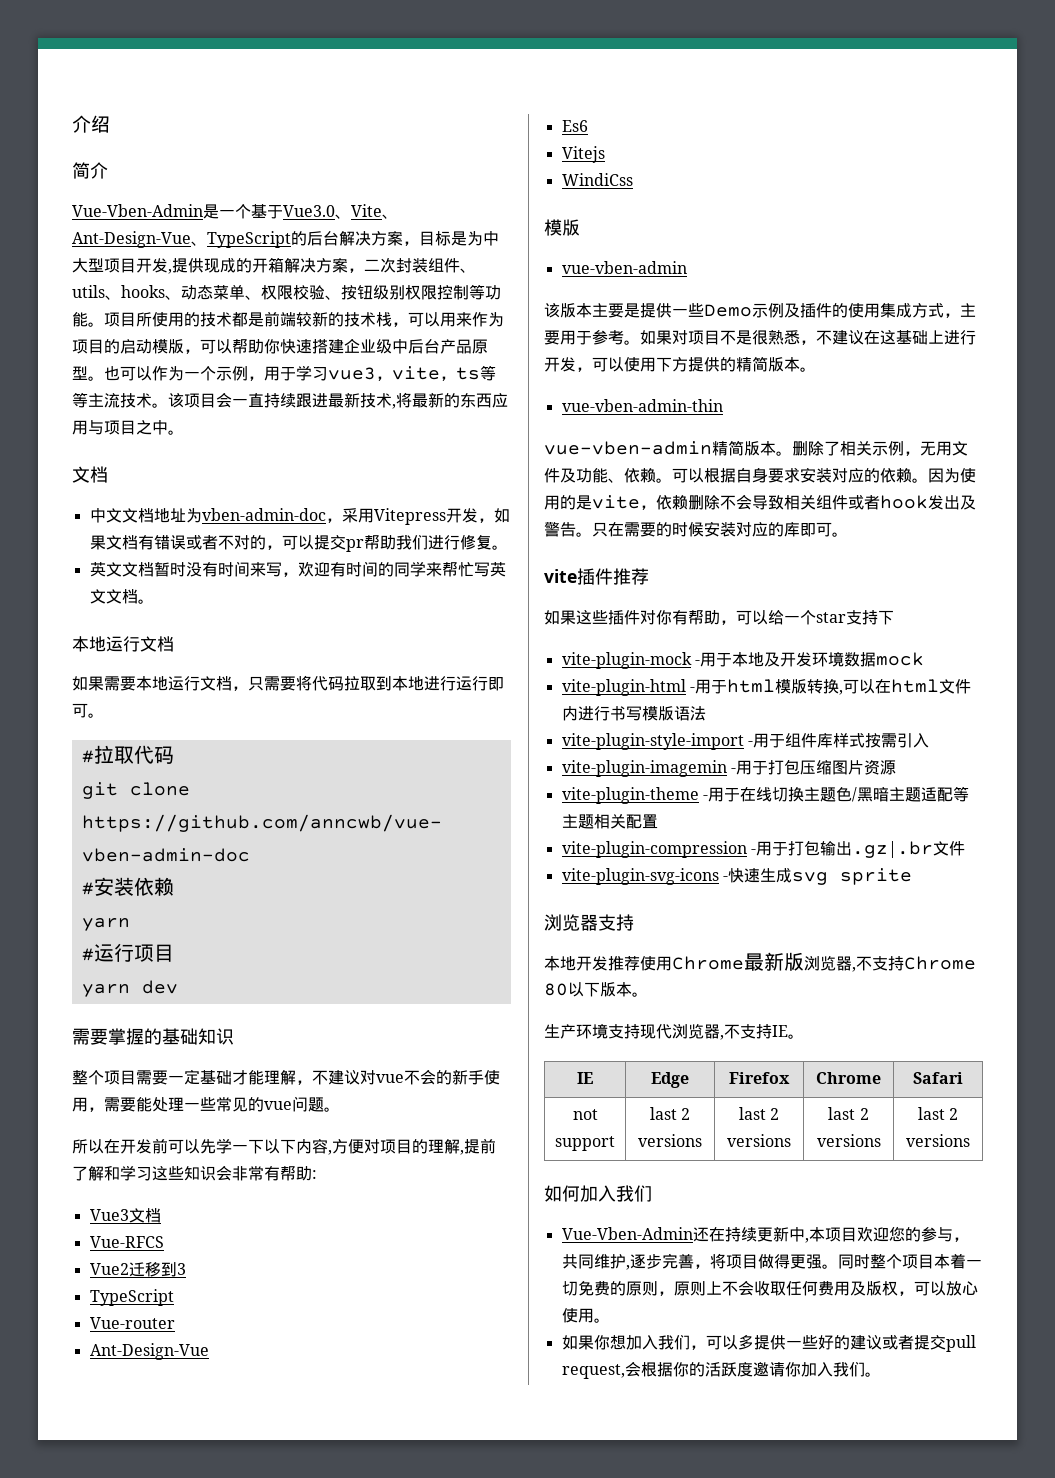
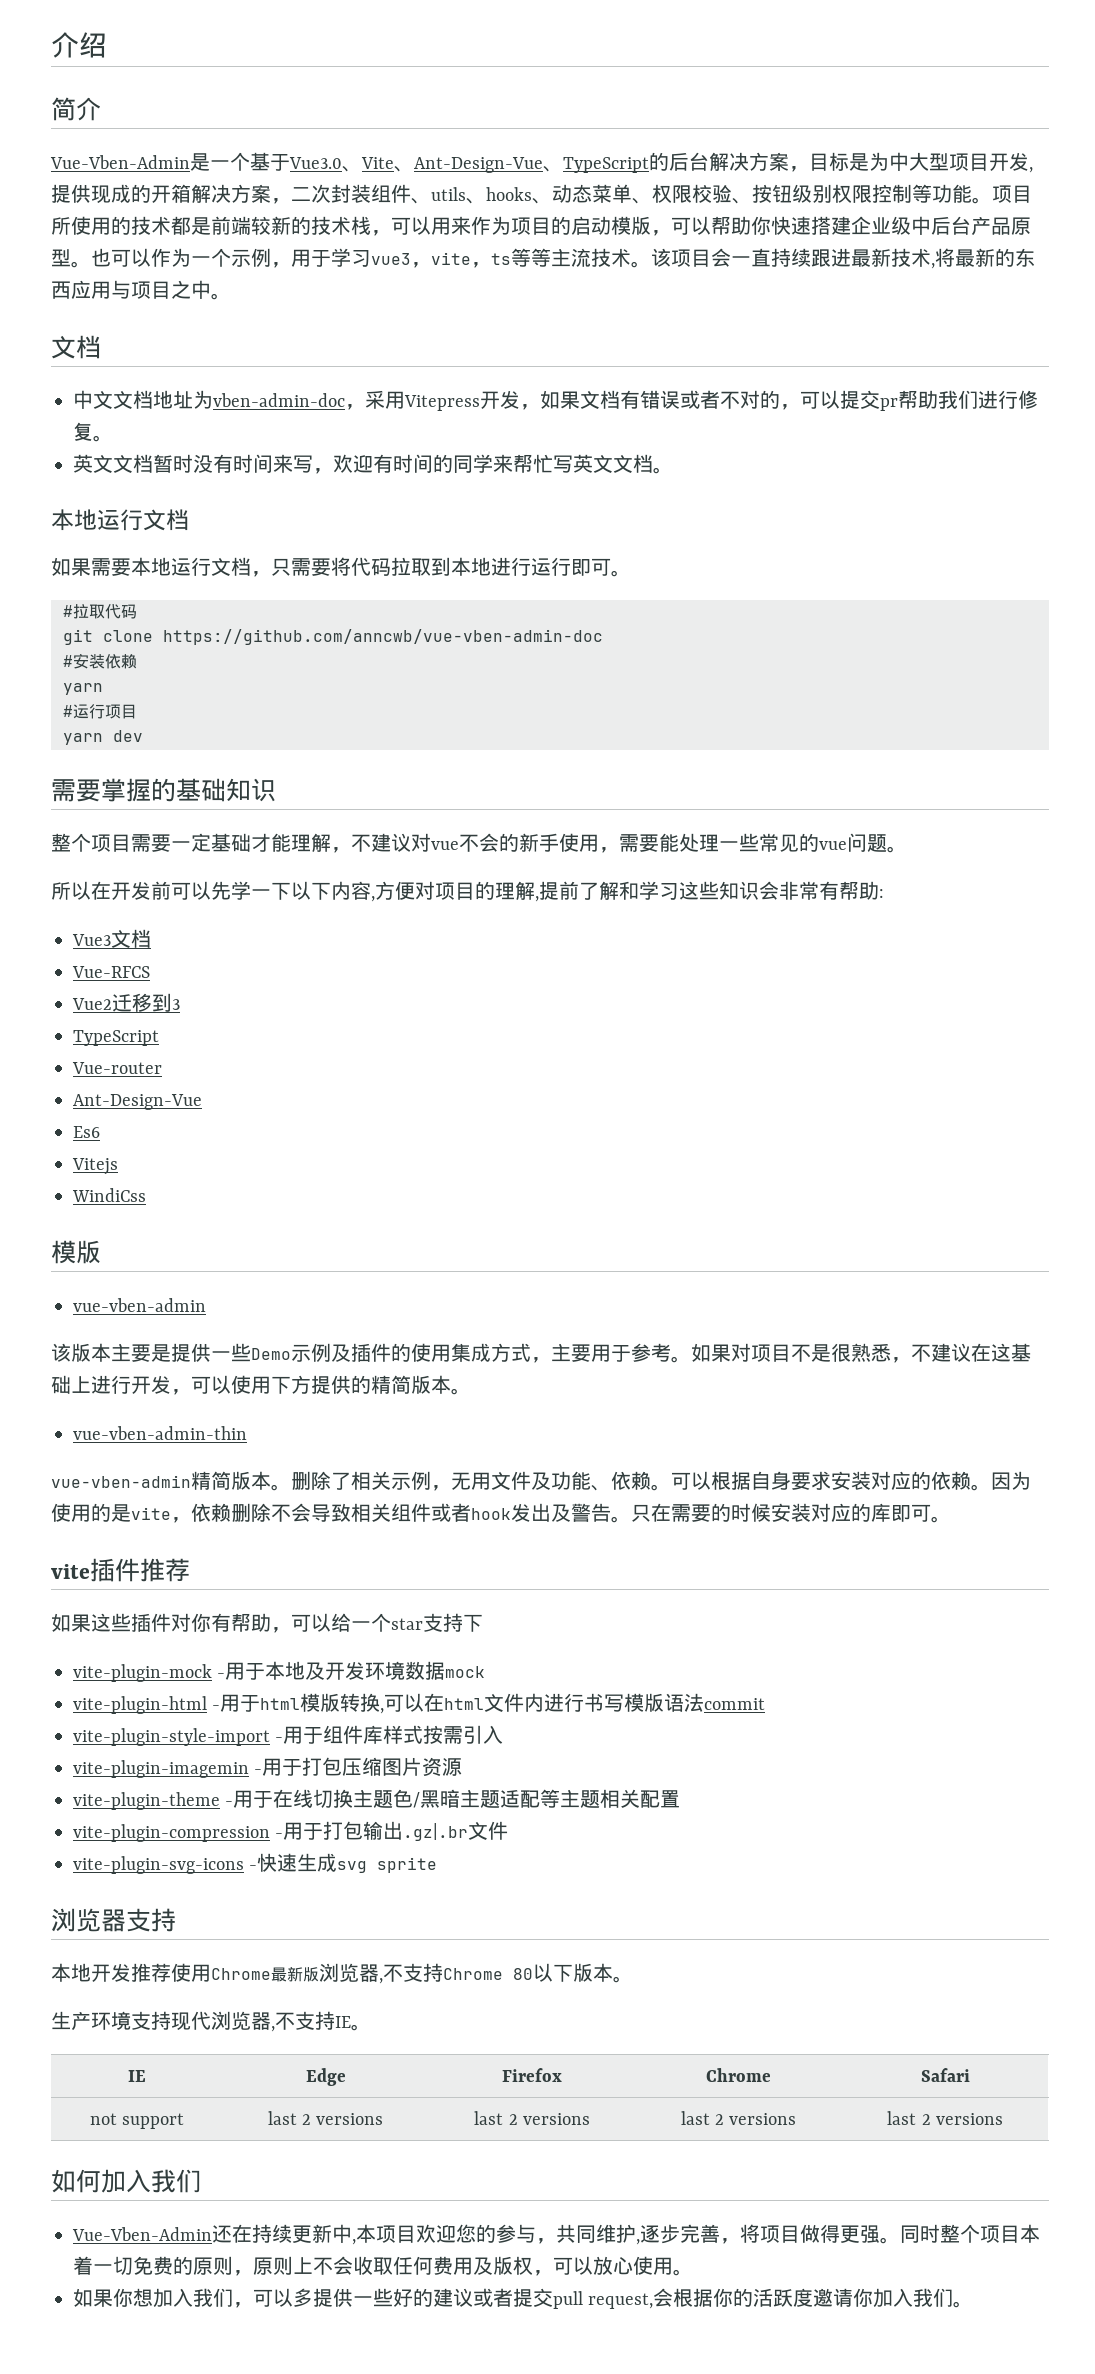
- vite-plugin-html -用于html模版转换,可以在html文件内进行书写模版语法
+ vite-plugin-html -用于html模版转换,可以在html文件内进行书写模版语法commit

